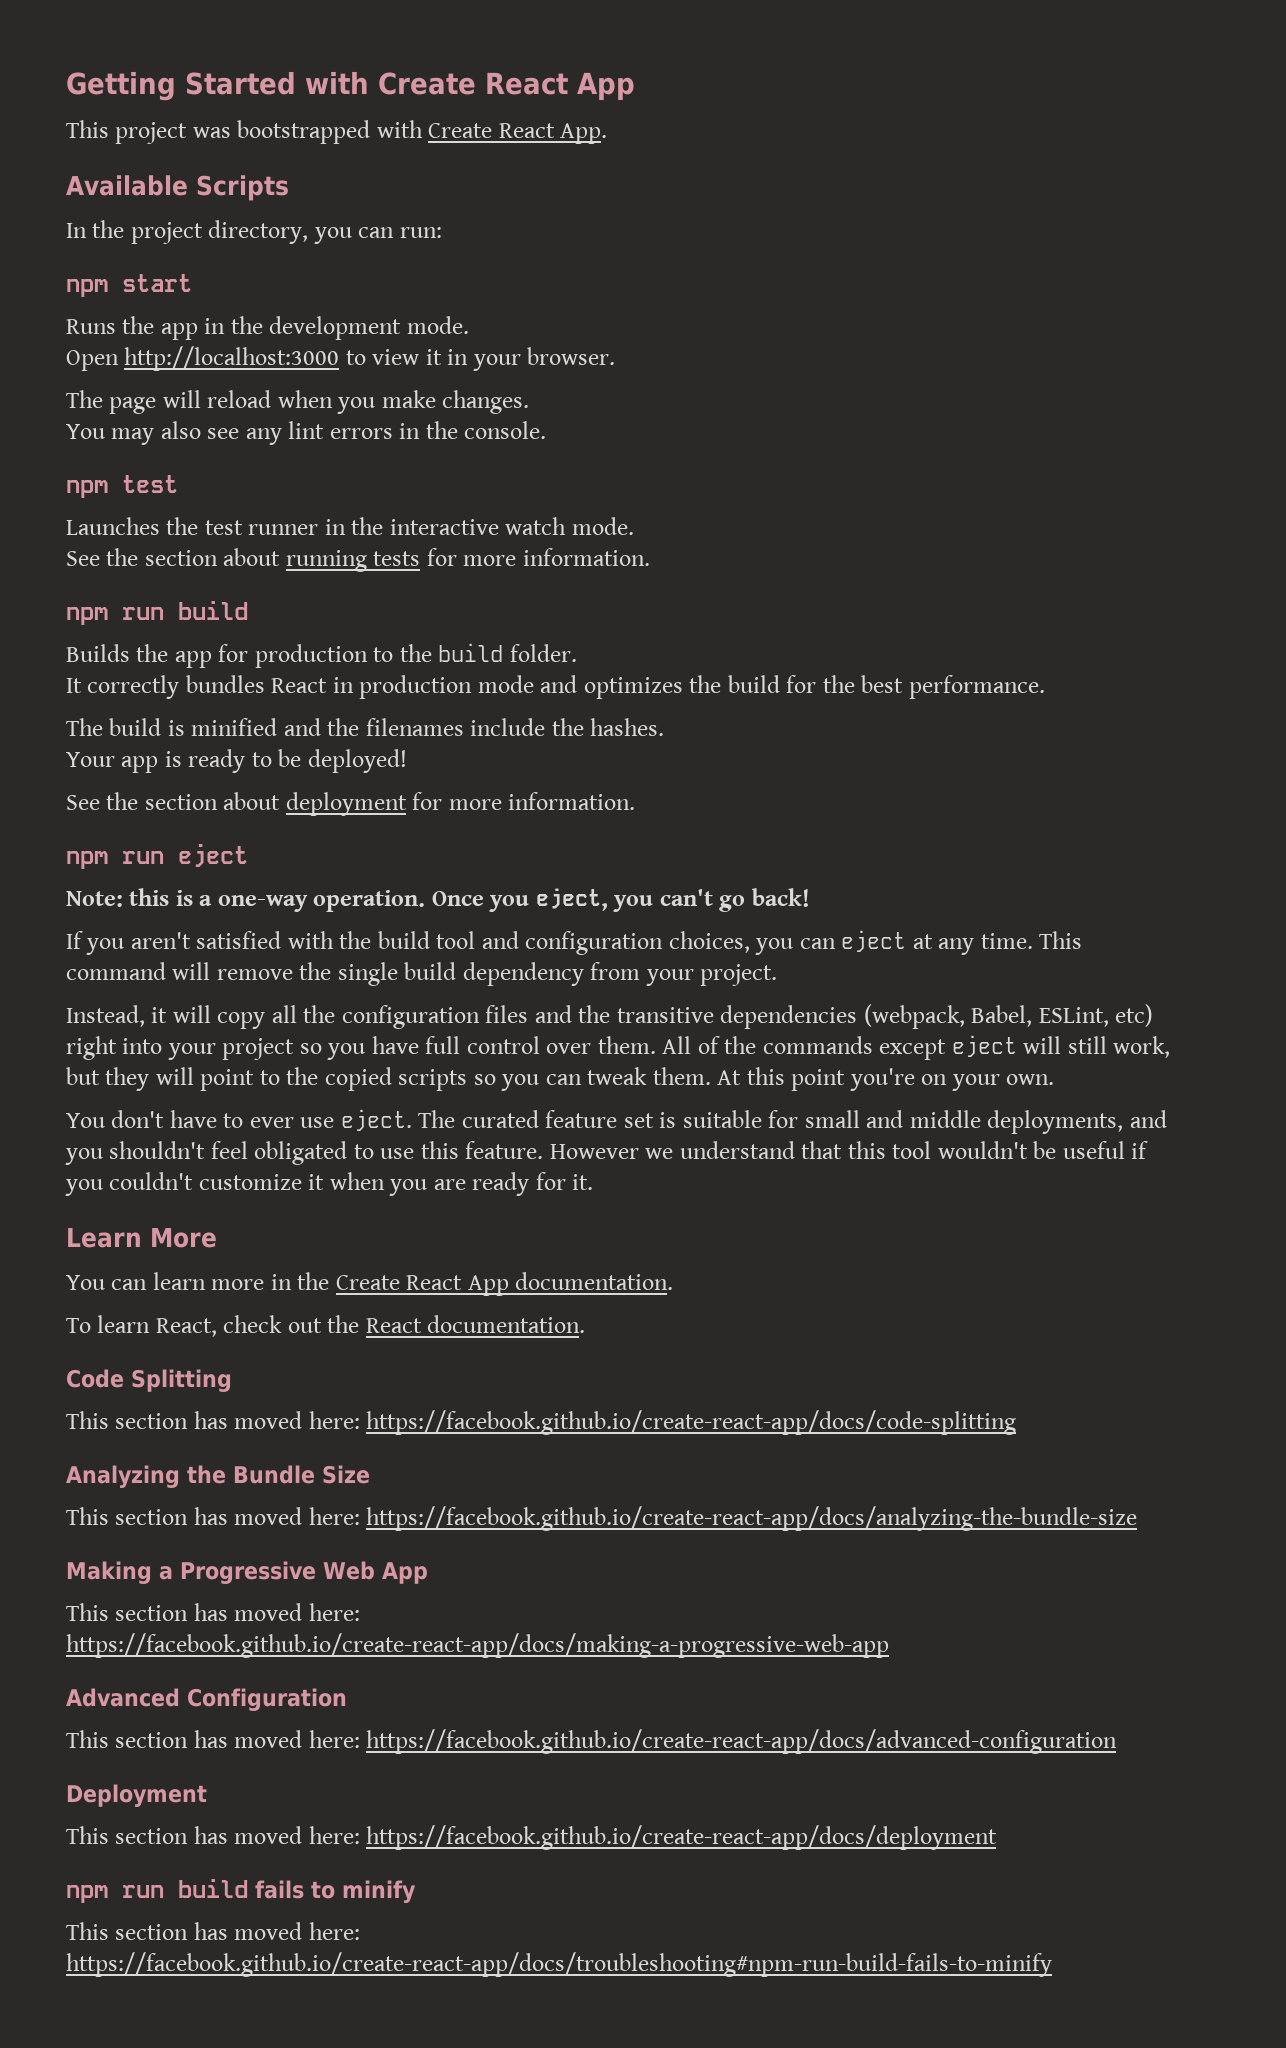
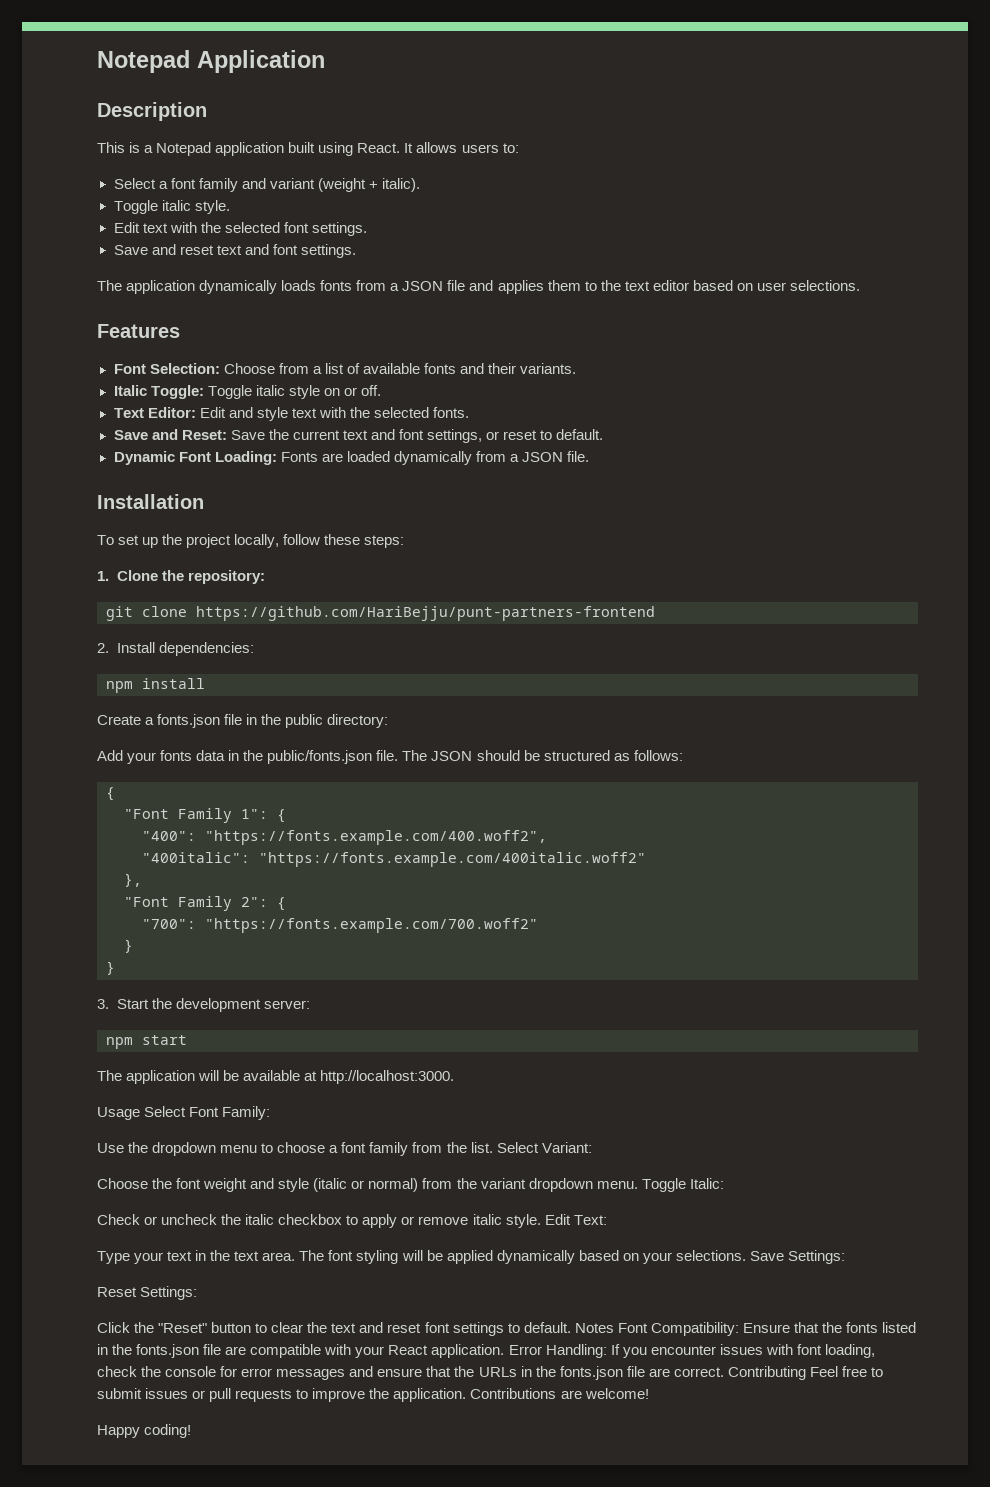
- Getting Started with Create React App
- This project was bootstrapped with Create React App.
- Available Scripts
- In the project directory, you can run:
+ Notepad Application
+ Description
+ This is a Notepad application built using React. It allows users to:
+ Select a font family and variant (weight + italic).
+ Toggle italic style.
+ Edit text with the selected font settings.
+ Save and reset text and font settings.
+ The application dynamically loads fonts from a JSON file and applies them to the text editor based on user selections.
+ Features
+ Font Selection: Choose from a list of available fonts and their variants.
+ Italic Toggle: Toggle italic style on or off.
+ Text Editor: Edit and style text with the selected fonts.
+ Save and Reset: Save the current text and font settings, or reset to default.
+ Dynamic Font Loading: Fonts are loaded dynamically from a JSON file.
+ Installation
+ To set up the project locally, follow these steps:
+ 1. Clone the repository:
+ git clone https://github.com/HariBejju/punt-partners-frontend
+ 2. Install dependencies:
+ npm install
+ Create a fonts.json file in the public directory:
+ Add your fonts data in the public/fonts.json file. The JSON should be structured as follows:
+ {
+ "Font Family 1": {
+ "400": "https://fonts.example.com/400.woff2",
+ "400italic": "https://fonts.example.com/400italic.woff2"
+ },
+ "Font Family 2": {
+ "700": "https://fonts.example.com/700.woff2"
+ }
+ }
+ 3. Start the development server:
  npm start
- Runs the app in the development mode.
- Open http://localhost:3000 to view it in your browser.
- The page will reload when you make changes.
- You may also see any lint errors in the console.
- npm test
- Launches the test runner in the interactive watch mode.
- See the section about running tests for more information.
- npm run build
- Builds the app for production to the build folder.
- It correctly bundles React in production mode and optimizes the build for the best performance.
- The build is minified and the filenames include the hashes.
- Your app is ready to be deployed!
- See the section about deployment for more information.
- npm run eject
- Note: this is a one-way operation. Once you eject, you can't go back!
- If you aren't satisfied with the build tool and configuration choices, you can eject at any time. This command will remove the single build dependency from your project.
- Instead, it will copy all the configuration files and the transitive dependencies (webpack, Babel, ESLint, etc) right into your project so you have full control over them. All of the commands except eject will still work, but they will point to the copied scripts so you can tweak them. At this point you're on your own.
- You don't have to ever use eject. The curated feature set is suitable for small and middle deployments, and you shouldn't feel obligated to use this feature. However we understand that this tool wouldn't be useful if you couldn't customize it when you are ready for it.
- Learn More
- You can learn more in the Create React App documentation.
- To learn React, check out the React documentation.
- Code Splitting
- This section has moved here: https://facebook.github.io/create-react-app/docs/code-splitting
- Analyzing the Bundle Size
- This section has moved here: https://facebook.github.io/create-react-app/docs/analyzing-the-bundle-size
- Making a Progressive Web App
- This section has moved here: https://facebook.github.io/create-react-app/docs/making-a-progressive-web-app
- Advanced Configuration
- This section has moved here: https://facebook.github.io/create-react-app/docs/advanced-configuration
- Deployment
- This section has moved here: https://facebook.github.io/create-react-app/docs/deployment
- npm run build fails to minify
- This section has moved here: https://facebook.github.io/create-react-app/docs/troubleshooting#npm-run-build-fails-to-minify
+ The application will be available at http://localhost:3000.
+ Usage Select Font Family:
+ Use the dropdown menu to choose a font family from the list. Select Variant:
+ Choose the font weight and style (italic or normal) from the variant dropdown menu. Toggle Italic:
+ Check or uncheck the italic checkbox to apply or remove italic style. Edit Text:
+ Type your text in the text area. The font styling will be applied dynamically based on your selections. Save Settings:
+ Reset Settings:
+ Click the "Reset" button to clear the text and reset font settings to default. Notes Font Compatibility: Ensure that the fonts listed in the fonts.json file are compatible with your React application. Error Handling: If you encounter issues with font loading, check the console for error messages and ensure that the URLs in the fonts.json file are correct. Contributing Feel free to submit issues or pull requests to improve the application. Contributions are welcome!
+ Happy coding!

